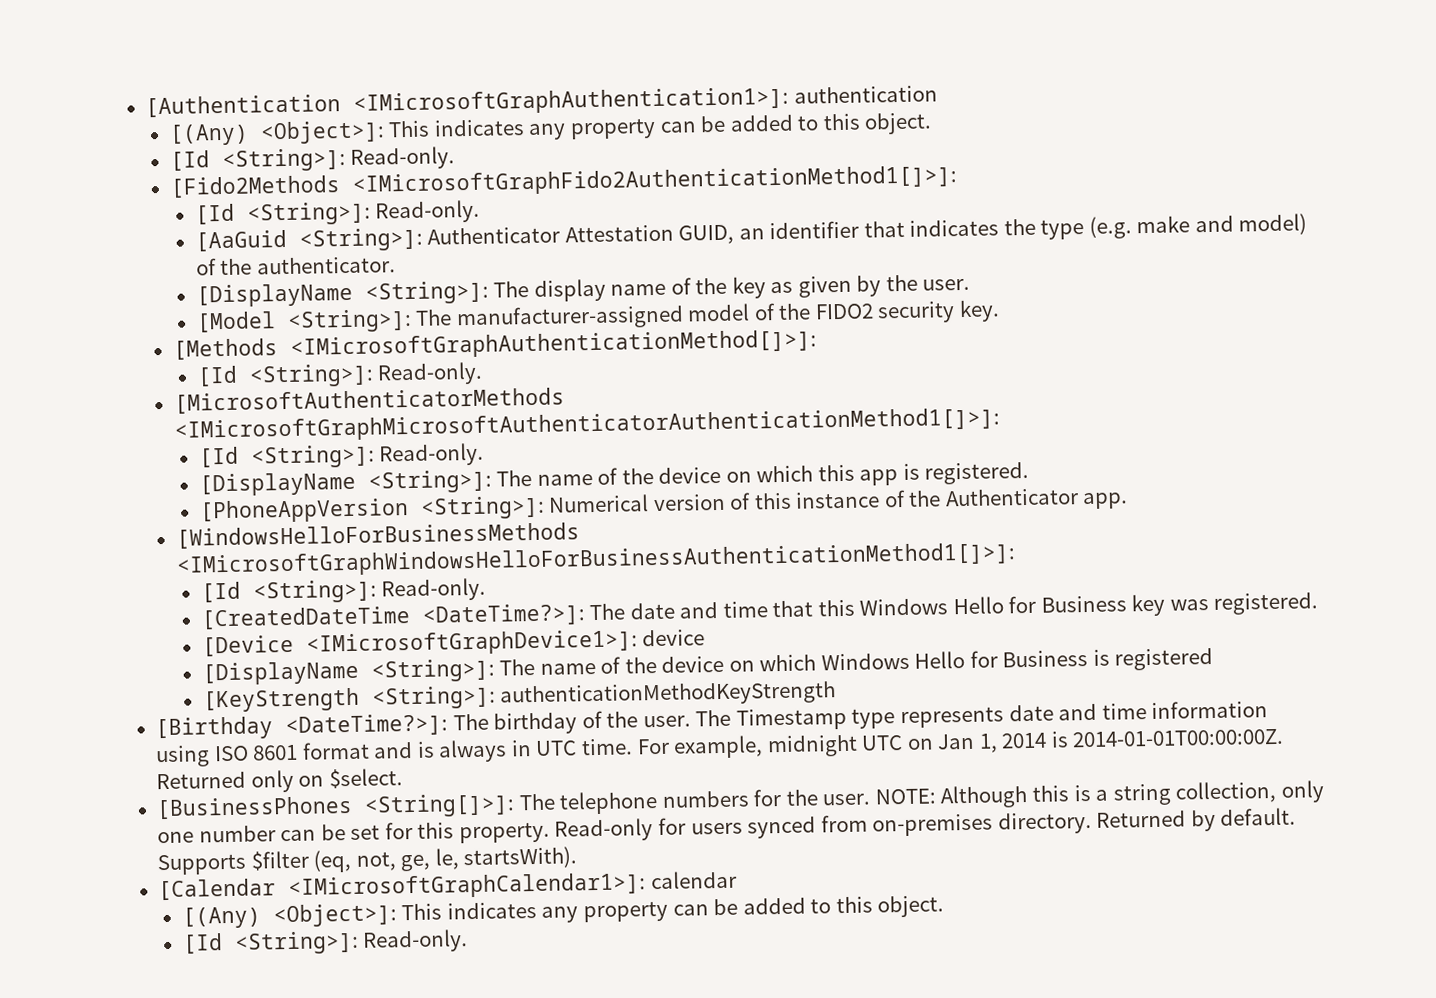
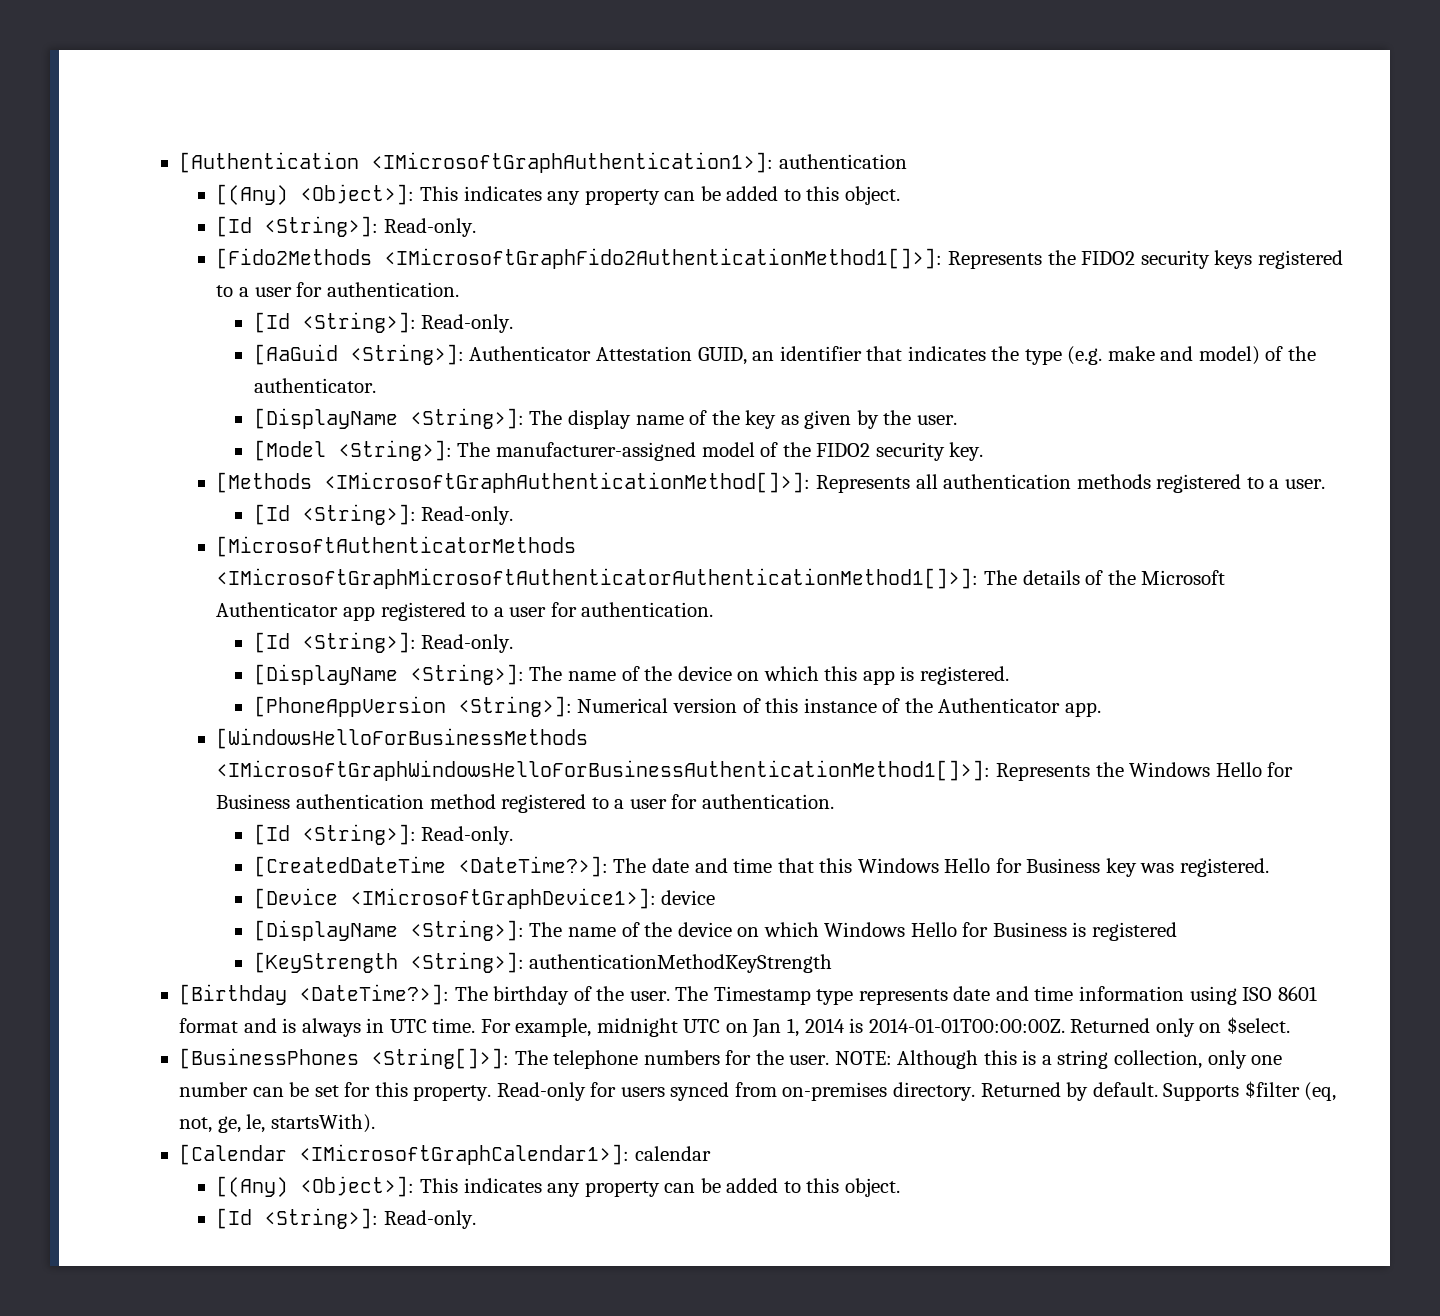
- [Fido2Methods <IMicrosoftGraphFido2AuthenticationMethod1[]>]:
+ [Fido2Methods <IMicrosoftGraphFido2AuthenticationMethod1[]>]: Represents the FIDO2 security keys registered to a user for authentication.
- [Methods <IMicrosoftGraphAuthenticationMethod[]>]:
+ [Methods <IMicrosoftGraphAuthenticationMethod[]>]: Represents all authentication methods registered to a user.
- [MicrosoftAuthenticatorMethods <IMicrosoftGraphMicrosoftAuthenticatorAuthenticationMethod1[]>]:
+ [MicrosoftAuthenticatorMethods <IMicrosoftGraphMicrosoftAuthenticatorAuthenticationMethod1[]>]: The details of the Microsoft Authenticator app registered to a user for authentication.
- [WindowsHelloForBusinessMethods <IMicrosoftGraphWindowsHelloForBusinessAuthenticationMethod1[]>]:
+ [WindowsHelloForBusinessMethods <IMicrosoftGraphWindowsHelloForBusinessAuthenticationMethod1[]>]: Represents the Windows Hello for Business authentication method registered to a user for authentication.

